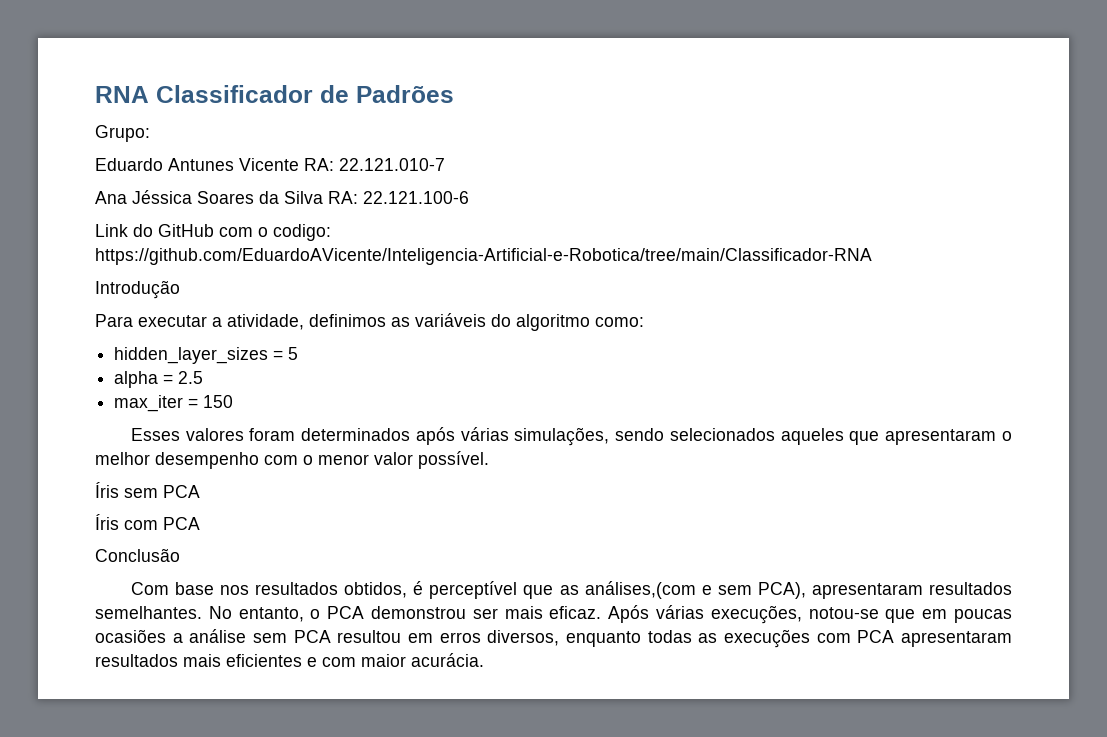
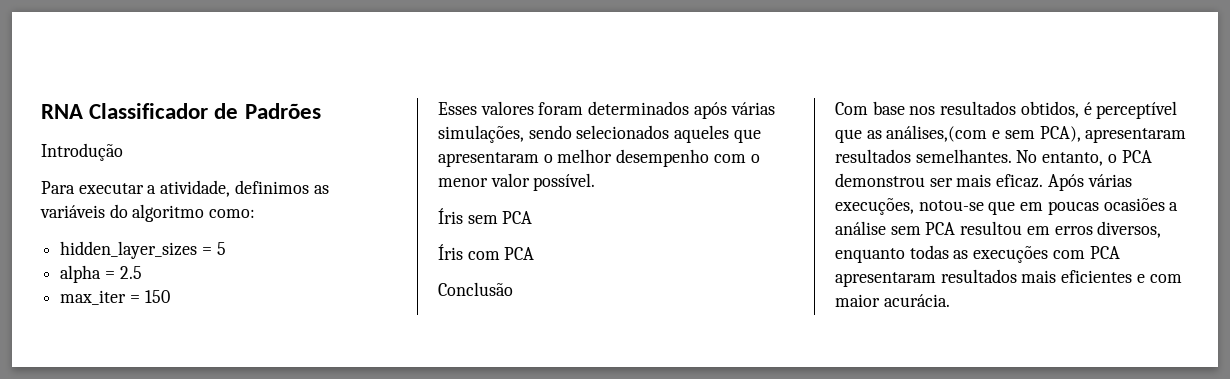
- Grupo:
- Eduardo Antunes Vicente RA: 22.121.010-7
- Ana Jéssica Soares da Silva RA: 22.121.100-6
- Link do GitHub com o codigo: https://github.com/EduardoAVicente/Inteligencia-Artificial-e-Robotica/tree/main/Classificador-RNA

